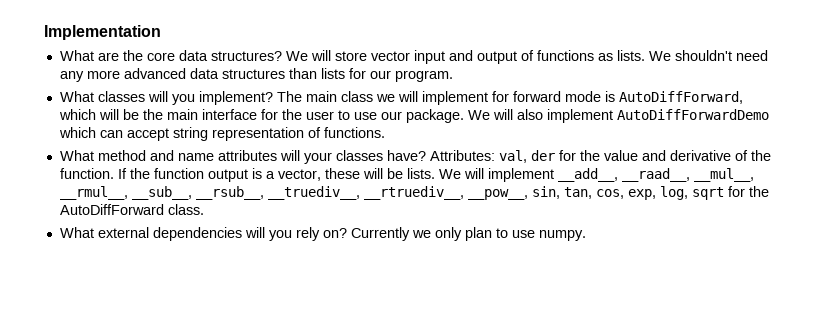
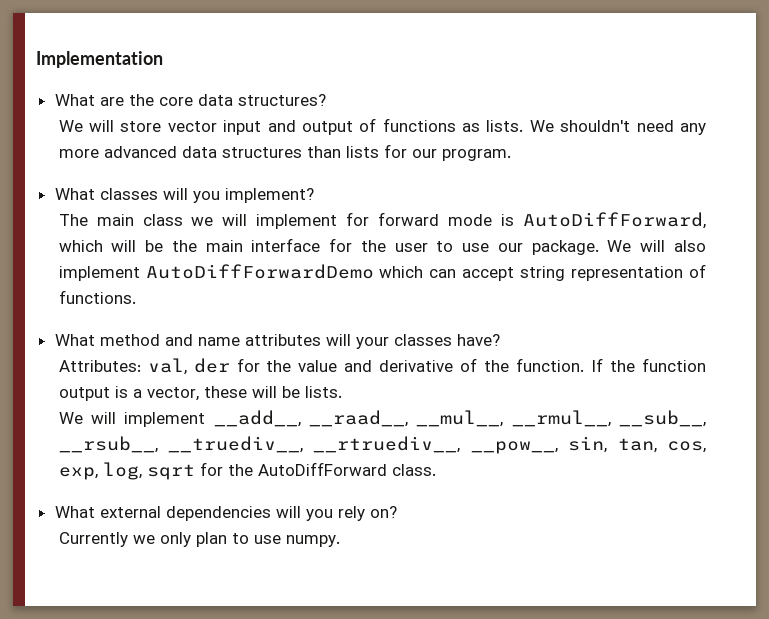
- What are the core data structures? We will store vector input and output of functions as lists.
+ What are the core data structures?
+ We will store vector input and output of functions as lists.
- What classes will you implement? The main class we will implement for forward mode is AutoDiffForward, which will be the main interface for the user to use our package.
+ What classes will you implement?
+ The main class we will implement for forward mode is AutoDiffForward, which will be the main interface for the user to use our package.
- What method and name attributes will your classes have? Attributes: val, der for the value and derivative of the function.
+ What method and name attributes will your classes have?
+ Attributes: val, der for the value and derivative of the function.
- If the function output is a vector, these will be lists. We will implement __add__, __raad__, __mul__, __rmul__, __sub__, __rsub__, __truediv__, __rtruediv__, __pow__, sin, tan, cos, exp, log, sqrt for the AutoDiffForward class.
+ If the function output is a vector, these will be lists.
+ We will implement __add__, __raad__, __mul__, __rmul__, __sub__, __rsub__, __truediv__, __rtruediv__, __pow__, sin, tan, cos, exp, log, sqrt for the AutoDiffForward class.
- What external dependencies will you rely on? Currently we only plan to use numpy.
+ What external dependencies will you rely on?
+ Currently we only plan to use numpy.

